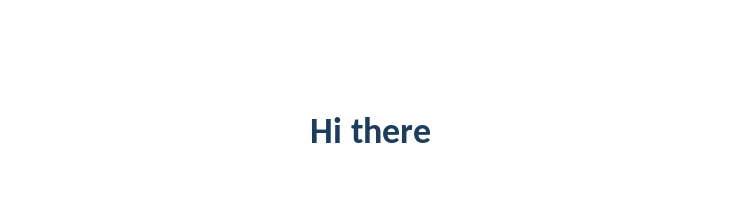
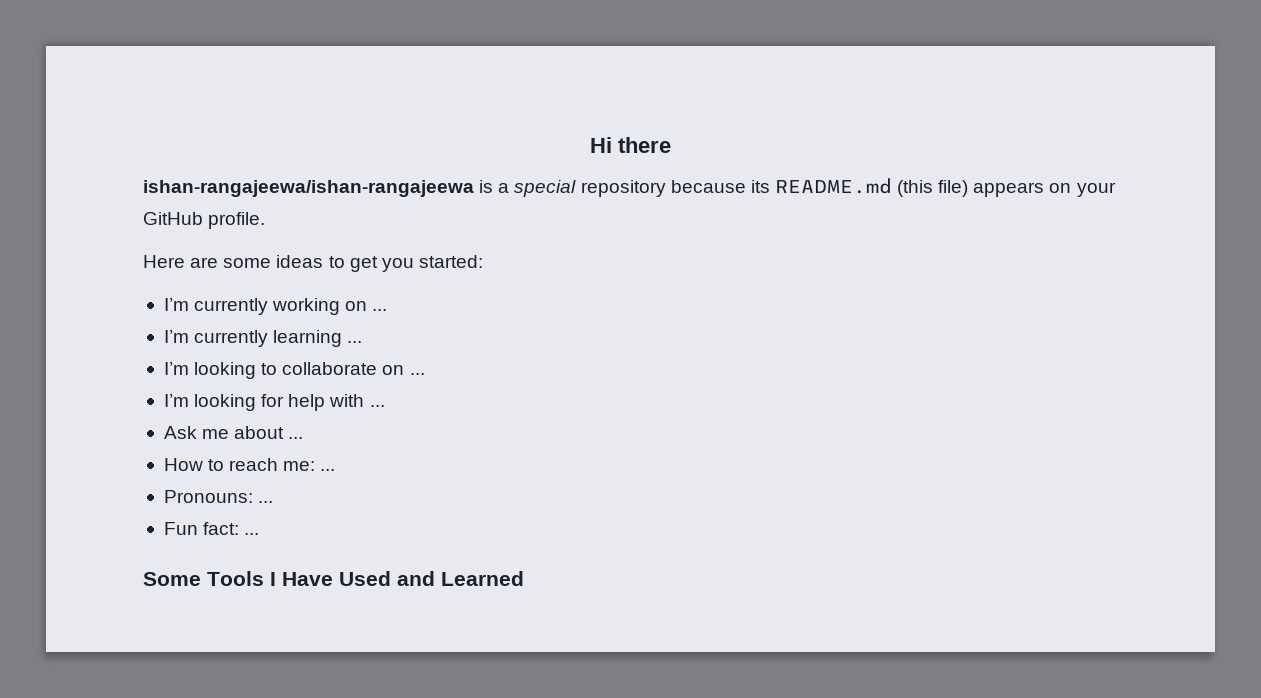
+ ishan-rangajeewa/ishan-rangajeewa is a special repository because its README.md (this file) appears on your GitHub profile.
+ Here are some ideas to get you started:
+ I’m currently working on ...
+ I’m currently learning ...
+ I’m looking to collaborate on ...
+ I’m looking for help with ...
+ Ask me about ...
+ How to reach me: ...
+ Pronouns: ...
+ Fun fact: ...
+ Some Tools I Have Used and Learned

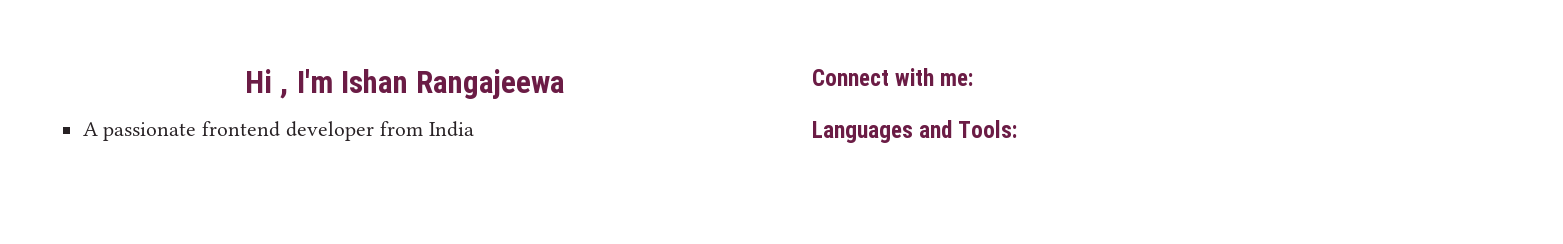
- Hi there
- ishan-rangajeewa/ishan-rangajeewa is a special repository because its README.md (this file) appears on your GitHub profile.
- Here are some ideas to get you started:
- I’m currently working on ...
- I’m currently learning ...
- I’m looking to collaborate on ...
- I’m looking for help with ...
- Ask me about ...
- How to reach me: ...
- Pronouns: ...
- Fun fact: ...
- Some Tools I Have Used and Learned
+ Hi , I'm Ishan Rangajeewa
+ A passionate frontend developer from India
+ Connect with me:
+ Languages and Tools:

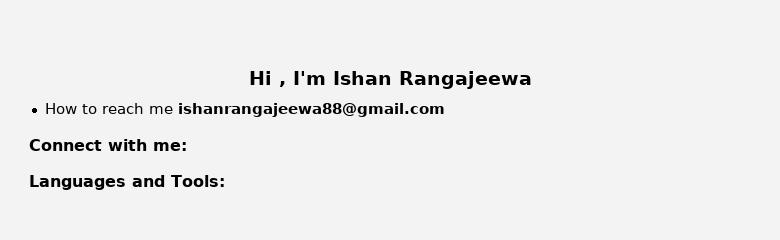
- A passionate frontend developer from India
+ How to reach me ishanrangajeewa88@gmail.com

